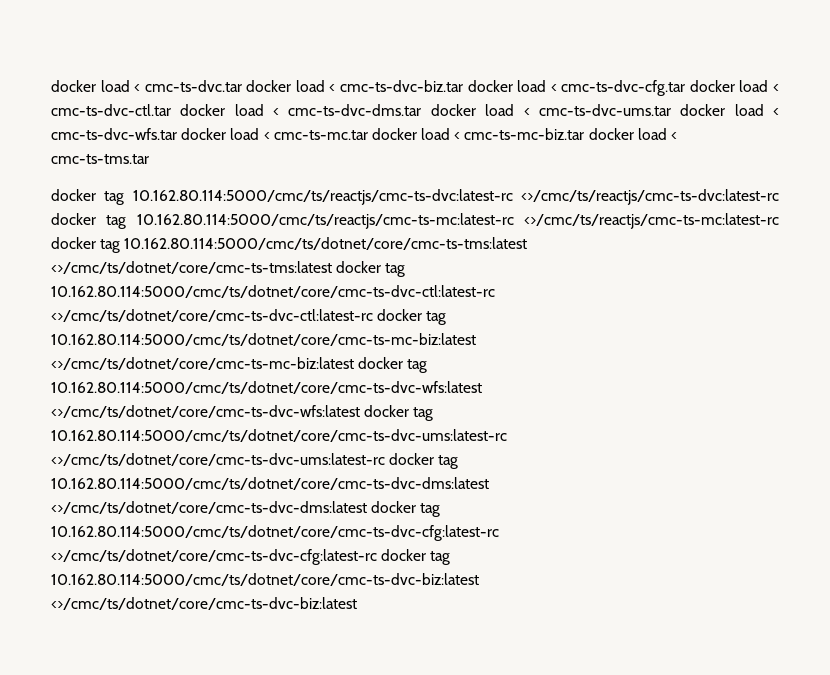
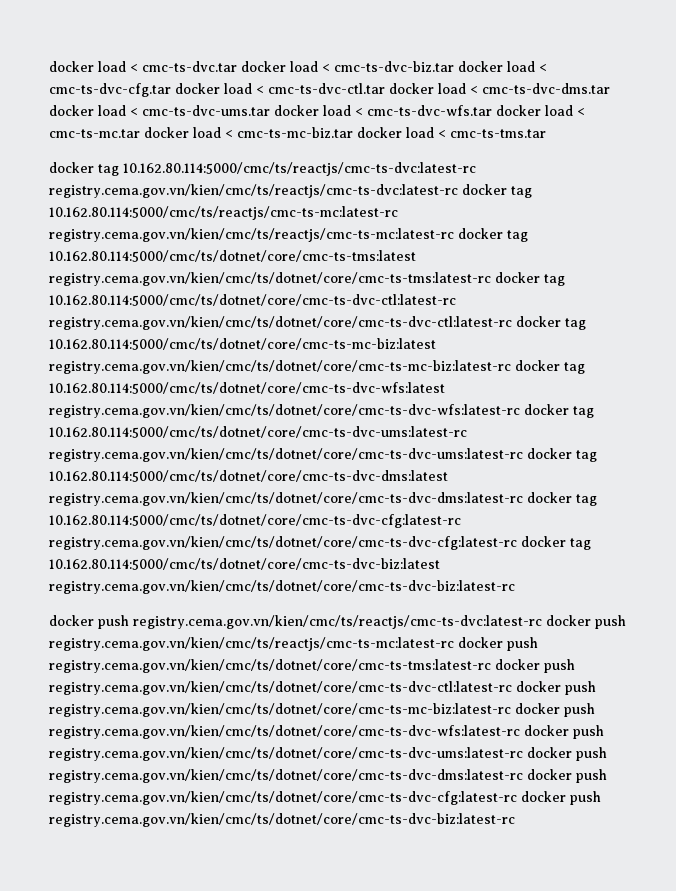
- docker tag 10.162.80.114:5000/cmc/ts/reactjs/cmc-ts-dvc:latest-rc <>/cmc/ts/reactjs/cmc-ts-dvc:latest-rc docker tag 10.162.80.114:5000/cmc/ts/reactjs/cmc-ts-mc:latest-rc <>/cmc/ts/reactjs/cmc-ts-mc:latest-rc docker tag 10.162.80.114:5000/cmc/ts/dotnet/core/cmc-ts-tms:latest <>/cmc/ts/dotnet/core/cmc-ts-tms:latest docker tag 10.162.80.114:5000/cmc/ts/dotnet/core/cmc-ts-dvc-ctl:latest-rc <>/cmc/ts/dotnet/core/cmc-ts-dvc-ctl:latest-rc docker tag 10.162.80.114:5000/cmc/ts/dotnet/core/cmc-ts-mc-biz:latest <>/cmc/ts/dotnet/core/cmc-ts-mc-biz:latest docker tag 10.162.80.114:5000/cmc/ts/dotnet/core/cmc-ts-dvc-wfs:latest <>/cmc/ts/dotnet/core/cmc-ts-dvc-wfs:latest docker tag 10.162.80.114:5000/cmc/ts/dotnet/core/cmc-ts-dvc-ums:latest-rc <>/cmc/ts/dotnet/core/cmc-ts-dvc-ums:latest-rc docker tag 10.162.80.114:5000/cmc/ts/dotnet/core/cmc-ts-dvc-dms:latest <>/cmc/ts/dotnet/core/cmc-ts-dvc-dms:latest docker tag 10.162.80.114:5000/cmc/ts/dotnet/core/cmc-ts-dvc-cfg:latest-rc <>/cmc/ts/dotnet/core/cmc-ts-dvc-cfg:latest-rc docker tag 10.162.80.114:5000/cmc/ts/dotnet/core/cmc-ts-dvc-biz:latest <>/cmc/ts/dotnet/core/cmc-ts-dvc-biz:latest
+ docker tag 10.162.80.114:5000/cmc/ts/reactjs/cmc-ts-dvc:latest-rc registry.cema.gov.vn/kien/cmc/ts/reactjs/cmc-ts-dvc:latest-rc docker tag 10.162.80.114:5000/cmc/ts/reactjs/cmc-ts-mc:latest-rc registry.cema.gov.vn/kien/cmc/ts/reactjs/cmc-ts-mc:latest-rc docker tag 10.162.80.114:5000/cmc/ts/dotnet/core/cmc-ts-tms:latest registry.cema.gov.vn/kien/cmc/ts/dotnet/core/cmc-ts-tms:latest-rc docker tag 10.162.80.114:5000/cmc/ts/dotnet/core/cmc-ts-dvc-ctl:latest-rc registry.cema.gov.vn/kien/cmc/ts/dotnet/core/cmc-ts-dvc-ctl:latest-rc docker tag 10.162.80.114:5000/cmc/ts/dotnet/core/cmc-ts-mc-biz:latest registry.cema.gov.vn/kien/cmc/ts/dotnet/core/cmc-ts-mc-biz:latest-rc docker tag 10.162.80.114:5000/cmc/ts/dotnet/core/cmc-ts-dvc-wfs:latest registry.cema.gov.vn/kien/cmc/ts/dotnet/core/cmc-ts-dvc-wfs:latest-rc docker tag 10.162.80.114:5000/cmc/ts/dotnet/core/cmc-ts-dvc-ums:latest-rc registry.cema.gov.vn/kien/cmc/ts/dotnet/core/cmc-ts-dvc-ums:latest-rc docker tag 10.162.80.114:5000/cmc/ts/dotnet/core/cmc-ts-dvc-dms:latest registry.cema.gov.vn/kien/cmc/ts/dotnet/core/cmc-ts-dvc-dms:latest-rc docker tag 10.162.80.114:5000/cmc/ts/dotnet/core/cmc-ts-dvc-cfg:latest-rc registry.cema.gov.vn/kien/cmc/ts/dotnet/core/cmc-ts-dvc-cfg:latest-rc docker tag 10.162.80.114:5000/cmc/ts/dotnet/core/cmc-ts-dvc-biz:latest registry.cema.gov.vn/kien/cmc/ts/dotnet/core/cmc-ts-dvc-biz:latest-rc
+ docker push registry.cema.gov.vn/kien/cmc/ts/reactjs/cmc-ts-dvc:latest-rc docker push registry.cema.gov.vn/kien/cmc/ts/reactjs/cmc-ts-mc:latest-rc docker push registry.cema.gov.vn/kien/cmc/ts/dotnet/core/cmc-ts-tms:latest-rc docker push registry.cema.gov.vn/kien/cmc/ts/dotnet/core/cmc-ts-dvc-ctl:latest-rc docker push registry.cema.gov.vn/kien/cmc/ts/dotnet/core/cmc-ts-mc-biz:latest-rc docker push registry.cema.gov.vn/kien/cmc/ts/dotnet/core/cmc-ts-dvc-wfs:latest-rc docker push registry.cema.gov.vn/kien/cmc/ts/dotnet/core/cmc-ts-dvc-ums:latest-rc docker push registry.cema.gov.vn/kien/cmc/ts/dotnet/core/cmc-ts-dvc-dms:latest-rc docker push registry.cema.gov.vn/kien/cmc/ts/dotnet/core/cmc-ts-dvc-cfg:latest-rc docker push registry.cema.gov.vn/kien/cmc/ts/dotnet/core/cmc-ts-dvc-biz:latest-rc

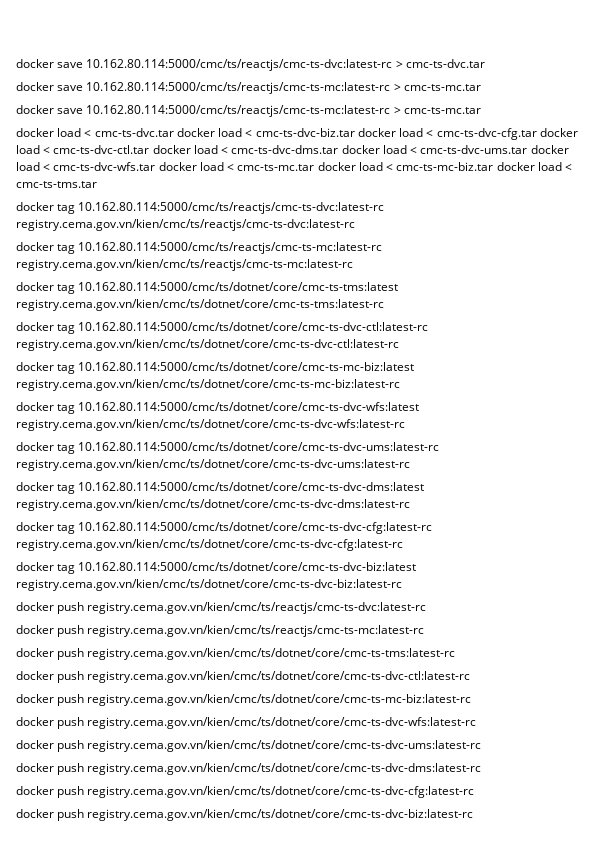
+ docker save 10.162.80.114:5000/cmc/ts/reactjs/cmc-ts-dvc:latest-rc > cmc-ts-dvc.tar
+ docker save 10.162.80.114:5000/cmc/ts/reactjs/cmc-ts-mc:latest-rc > cmc-ts-mc.tar
+ docker save 10.162.80.114:5000/cmc/ts/reactjs/cmc-ts-mc:latest-rc > cmc-ts-mc.tar
- docker tag 10.162.80.114:5000/cmc/ts/reactjs/cmc-ts-dvc:latest-rc registry.cema.gov.vn/kien/cmc/ts/reactjs/cmc-ts-dvc:latest-rc docker tag 10.162.80.114:5000/cmc/ts/reactjs/cmc-ts-mc:latest-rc registry.cema.gov.vn/kien/cmc/ts/reactjs/cmc-ts-mc:latest-rc docker tag 10.162.80.114:5000/cmc/ts/dotnet/core/cmc-ts-tms:latest registry.cema.gov.vn/kien/cmc/ts/dotnet/core/cmc-ts-tms:latest-rc docker tag 10.162.80.114:5000/cmc/ts/dotnet/core/cmc-ts-dvc-ctl:latest-rc registry.cema.gov.vn/kien/cmc/ts/dotnet/core/cmc-ts-dvc-ctl:latest-rc docker tag 10.162.80.114:5000/cmc/ts/dotnet/core/cmc-ts-mc-biz:latest registry.cema.gov.vn/kien/cmc/ts/dotnet/core/cmc-ts-mc-biz:latest-rc docker tag 10.162.80.114:5000/cmc/ts/dotnet/core/cmc-ts-dvc-wfs:latest registry.cema.gov.vn/kien/cmc/ts/dotnet/core/cmc-ts-dvc-wfs:latest-rc docker tag 10.162.80.114:5000/cmc/ts/dotnet/core/cmc-ts-dvc-ums:latest-rc registry.cema.gov.vn/kien/cmc/ts/dotnet/core/cmc-ts-dvc-ums:latest-rc docker tag 10.162.80.114:5000/cmc/ts/dotnet/core/cmc-ts-dvc-dms:latest registry.cema.gov.vn/kien/cmc/ts/dotnet/core/cmc-ts-dvc-dms:latest-rc docker tag 10.162.80.114:5000/cmc/ts/dotnet/core/cmc-ts-dvc-cfg:latest-rc registry.cema.gov.vn/kien/cmc/ts/dotnet/core/cmc-ts-dvc-cfg:latest-rc docker tag 10.162.80.114:5000/cmc/ts/dotnet/core/cmc-ts-dvc-biz:latest registry.cema.gov.vn/kien/cmc/ts/dotnet/core/cmc-ts-dvc-biz:latest-rc
+ docker tag 10.162.80.114:5000/cmc/ts/reactjs/cmc-ts-dvc:latest-rc registry.cema.gov.vn/kien/cmc/ts/reactjs/cmc-ts-dvc:latest-rc
+ docker tag 10.162.80.114:5000/cmc/ts/reactjs/cmc-ts-mc:latest-rc registry.cema.gov.vn/kien/cmc/ts/reactjs/cmc-ts-mc:latest-rc
+ docker tag 10.162.80.114:5000/cmc/ts/dotnet/core/cmc-ts-tms:latest registry.cema.gov.vn/kien/cmc/ts/dotnet/core/cmc-ts-tms:latest-rc
+ docker tag 10.162.80.114:5000/cmc/ts/dotnet/core/cmc-ts-dvc-ctl:latest-rc registry.cema.gov.vn/kien/cmc/ts/dotnet/core/cmc-ts-dvc-ctl:latest-rc
+ docker tag 10.162.80.114:5000/cmc/ts/dotnet/core/cmc-ts-mc-biz:latest registry.cema.gov.vn/kien/cmc/ts/dotnet/core/cmc-ts-mc-biz:latest-rc
+ docker tag 10.162.80.114:5000/cmc/ts/dotnet/core/cmc-ts-dvc-wfs:latest registry.cema.gov.vn/kien/cmc/ts/dotnet/core/cmc-ts-dvc-wfs:latest-rc
+ docker tag 10.162.80.114:5000/cmc/ts/dotnet/core/cmc-ts-dvc-ums:latest-rc registry.cema.gov.vn/kien/cmc/ts/dotnet/core/cmc-ts-dvc-ums:latest-rc
+ docker tag 10.162.80.114:5000/cmc/ts/dotnet/core/cmc-ts-dvc-dms:latest registry.cema.gov.vn/kien/cmc/ts/dotnet/core/cmc-ts-dvc-dms:latest-rc
+ docker tag 10.162.80.114:5000/cmc/ts/dotnet/core/cmc-ts-dvc-cfg:latest-rc registry.cema.gov.vn/kien/cmc/ts/dotnet/core/cmc-ts-dvc-cfg:latest-rc
+ docker tag 10.162.80.114:5000/cmc/ts/dotnet/core/cmc-ts-dvc-biz:latest registry.cema.gov.vn/kien/cmc/ts/dotnet/core/cmc-ts-dvc-biz:latest-rc
- docker push registry.cema.gov.vn/kien/cmc/ts/reactjs/cmc-ts-dvc:latest-rc docker push registry.cema.gov.vn/kien/cmc/ts/reactjs/cmc-ts-mc:latest-rc docker push registry.cema.gov.vn/kien/cmc/ts/dotnet/core/cmc-ts-tms:latest-rc docker push registry.cema.gov.vn/kien/cmc/ts/dotnet/core/cmc-ts-dvc-ctl:latest-rc docker push registry.cema.gov.vn/kien/cmc/ts/dotnet/core/cmc-ts-mc-biz:latest-rc docker push registry.cema.gov.vn/kien/cmc/ts/dotnet/core/cmc-ts-dvc-wfs:latest-rc docker push registry.cema.gov.vn/kien/cmc/ts/dotnet/core/cmc-ts-dvc-ums:latest-rc docker push registry.cema.gov.vn/kien/cmc/ts/dotnet/core/cmc-ts-dvc-dms:latest-rc docker push registry.cema.gov.vn/kien/cmc/ts/dotnet/core/cmc-ts-dvc-cfg:latest-rc docker push registry.cema.gov.vn/kien/cmc/ts/dotnet/core/cmc-ts-dvc-biz:latest-rc
+ docker push registry.cema.gov.vn/kien/cmc/ts/reactjs/cmc-ts-dvc:latest-rc
+ docker push registry.cema.gov.vn/kien/cmc/ts/reactjs/cmc-ts-mc:latest-rc
+ docker push registry.cema.gov.vn/kien/cmc/ts/dotnet/core/cmc-ts-tms:latest-rc
+ docker push registry.cema.gov.vn/kien/cmc/ts/dotnet/core/cmc-ts-dvc-ctl:latest-rc
+ docker push registry.cema.gov.vn/kien/cmc/ts/dotnet/core/cmc-ts-mc-biz:latest-rc
+ docker push registry.cema.gov.vn/kien/cmc/ts/dotnet/core/cmc-ts-dvc-wfs:latest-rc
+ docker push registry.cema.gov.vn/kien/cmc/ts/dotnet/core/cmc-ts-dvc-ums:latest-rc
+ docker push registry.cema.gov.vn/kien/cmc/ts/dotnet/core/cmc-ts-dvc-dms:latest-rc
+ docker push registry.cema.gov.vn/kien/cmc/ts/dotnet/core/cmc-ts-dvc-cfg:latest-rc
+ docker push registry.cema.gov.vn/kien/cmc/ts/dotnet/core/cmc-ts-dvc-biz:latest-rc

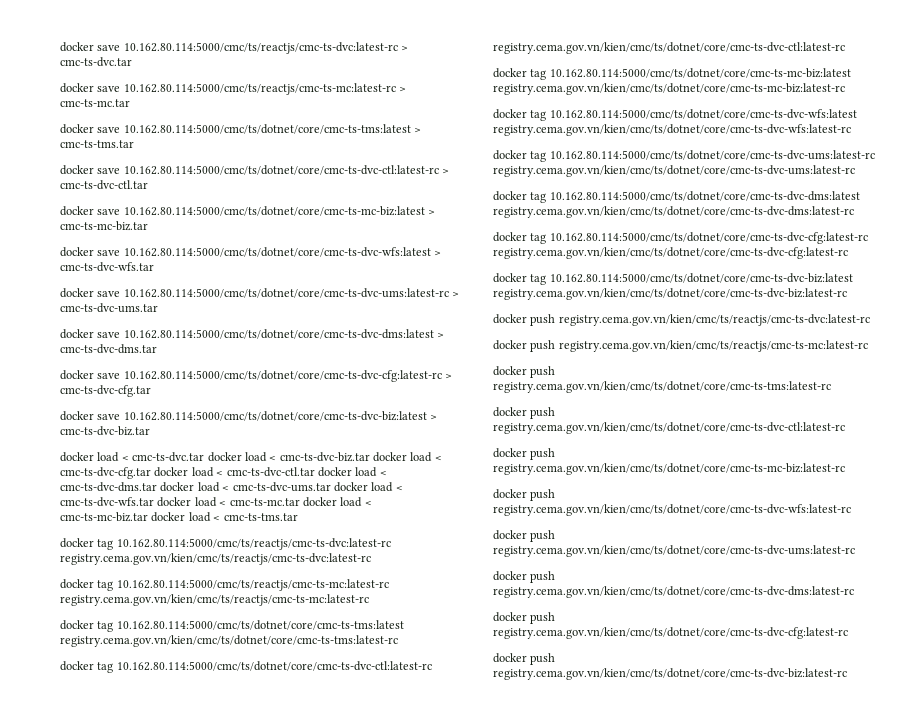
  docker save 10.162.80.114:5000/cmc/ts/reactjs/cmc-ts-dvc:latest-rc > cmc-ts-dvc.tar
  docker save 10.162.80.114:5000/cmc/ts/reactjs/cmc-ts-mc:latest-rc > cmc-ts-mc.tar
- docker save 10.162.80.114:5000/cmc/ts/reactjs/cmc-ts-mc:latest-rc > cmc-ts-mc.tar
+ docker save 10.162.80.114:5000/cmc/ts/dotnet/core/cmc-ts-tms:latest > cmc-ts-tms.tar
+ docker save 10.162.80.114:5000/cmc/ts/dotnet/core/cmc-ts-dvc-ctl:latest-rc > cmc-ts-dvc-ctl.tar
+ docker save 10.162.80.114:5000/cmc/ts/dotnet/core/cmc-ts-mc-biz:latest > cmc-ts-mc-biz.tar
+ docker save 10.162.80.114:5000/cmc/ts/dotnet/core/cmc-ts-dvc-wfs:latest > cmc-ts-dvc-wfs.tar
+ docker save 10.162.80.114:5000/cmc/ts/dotnet/core/cmc-ts-dvc-ums:latest-rc > cmc-ts-dvc-ums.tar
+ docker save 10.162.80.114:5000/cmc/ts/dotnet/core/cmc-ts-dvc-dms:latest > cmc-ts-dvc-dms.tar
+ docker save 10.162.80.114:5000/cmc/ts/dotnet/core/cmc-ts-dvc-cfg:latest-rc > cmc-ts-dvc-cfg.tar
+ docker save 10.162.80.114:5000/cmc/ts/dotnet/core/cmc-ts-dvc-biz:latest > cmc-ts-dvc-biz.tar

